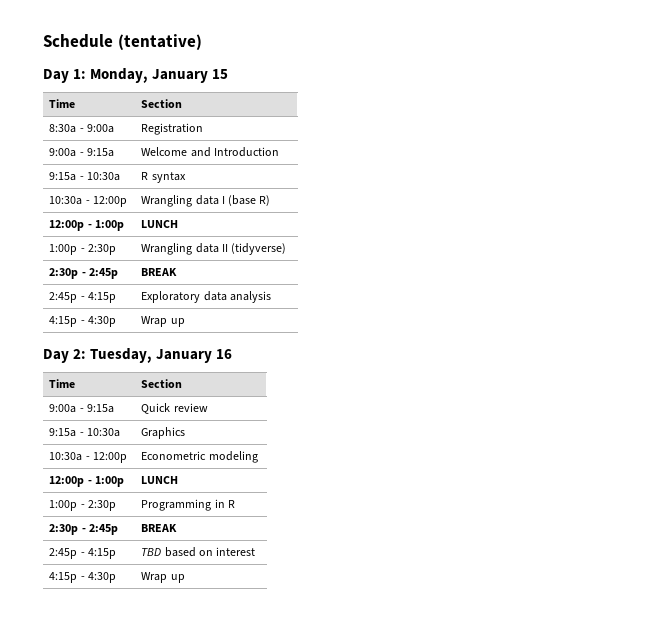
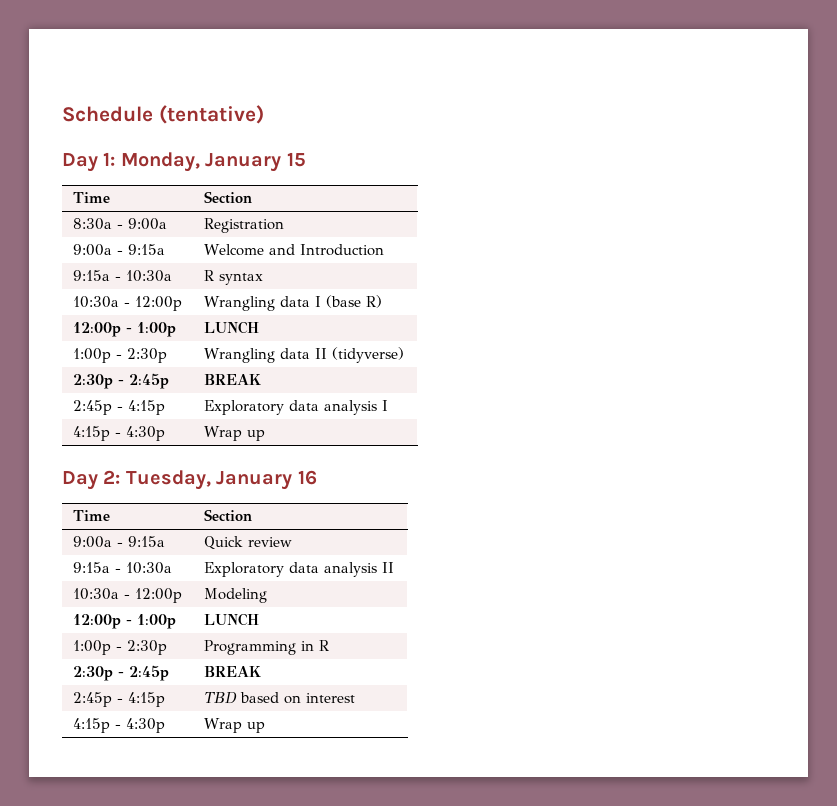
- 2:45p - 4:15p | Exploratory data analysis
+ 2:45p - 4:15p | Exploratory data analysis I
- 9:15a - 10:30a | Graphics
- 10:30a - 12:00p | Econometric modeling
+ 9:15a - 10:30a | Exploratory data analysis II
+ 10:30a - 12:00p | Modeling

